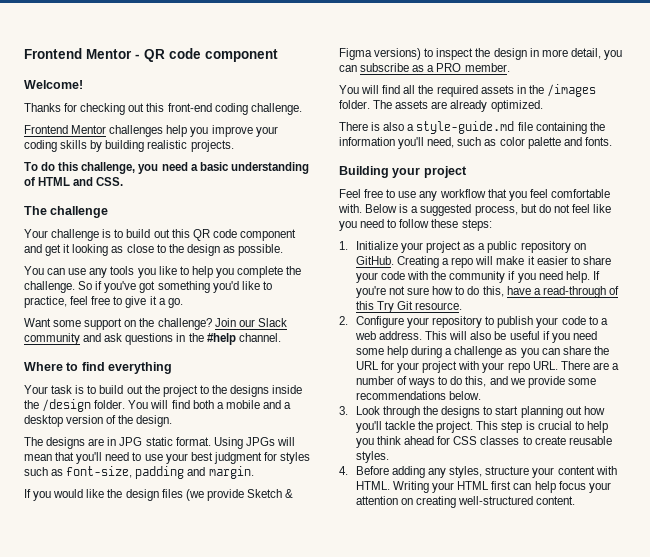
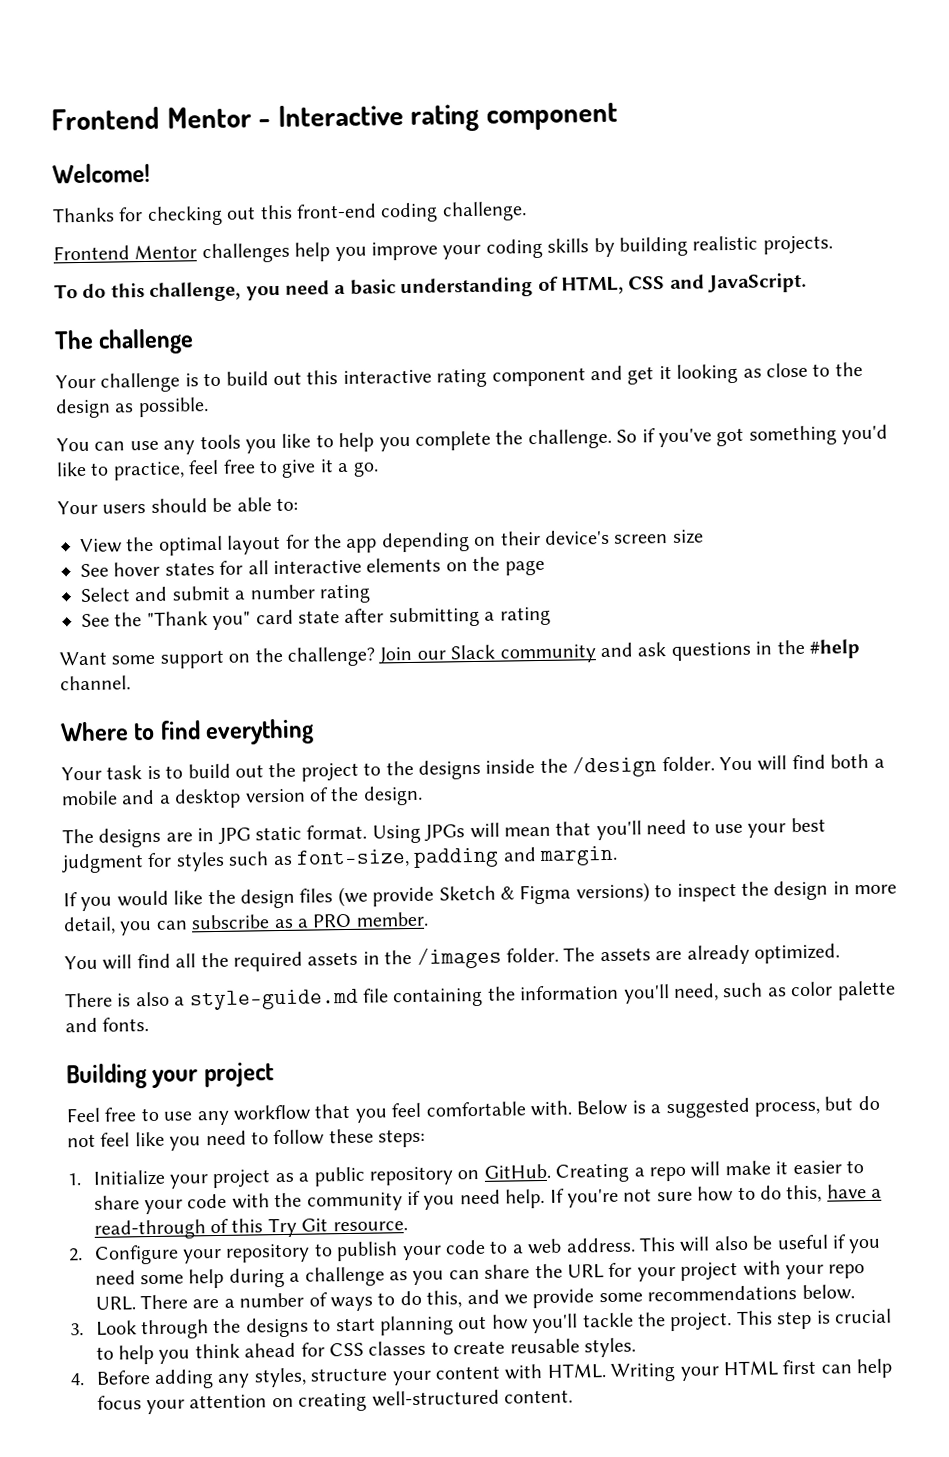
- Frontend Mentor - QR code component
+ Frontend Mentor - Interactive rating component
- To do this challenge, you need a basic understanding of HTML and CSS.
+ To do this challenge, you need a basic understanding of HTML, CSS and JavaScript.
- Your challenge is to build out this QR code component and get it looking as close to the design as possible.
+ Your challenge is to build out this interactive rating component and get it looking as close to the design as possible.
+ Your users should be able to:
+ View the optimal layout for the app depending on their device's screen size
+ See hover states for all interactive elements on the page
+ Select and submit a number rating
+ See the "Thank you" card state after submitting a rating

